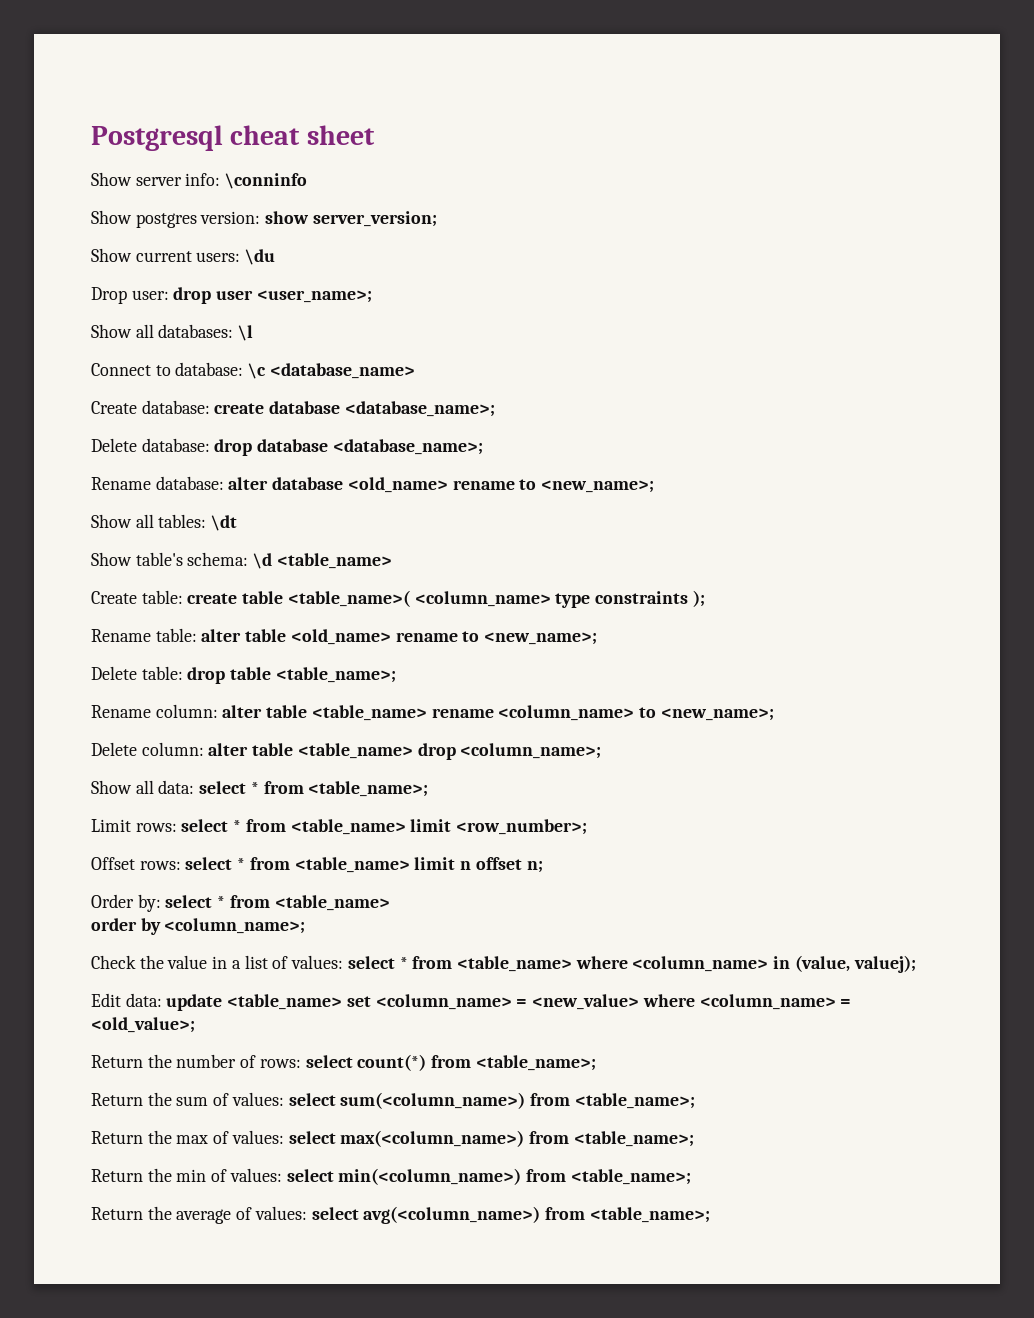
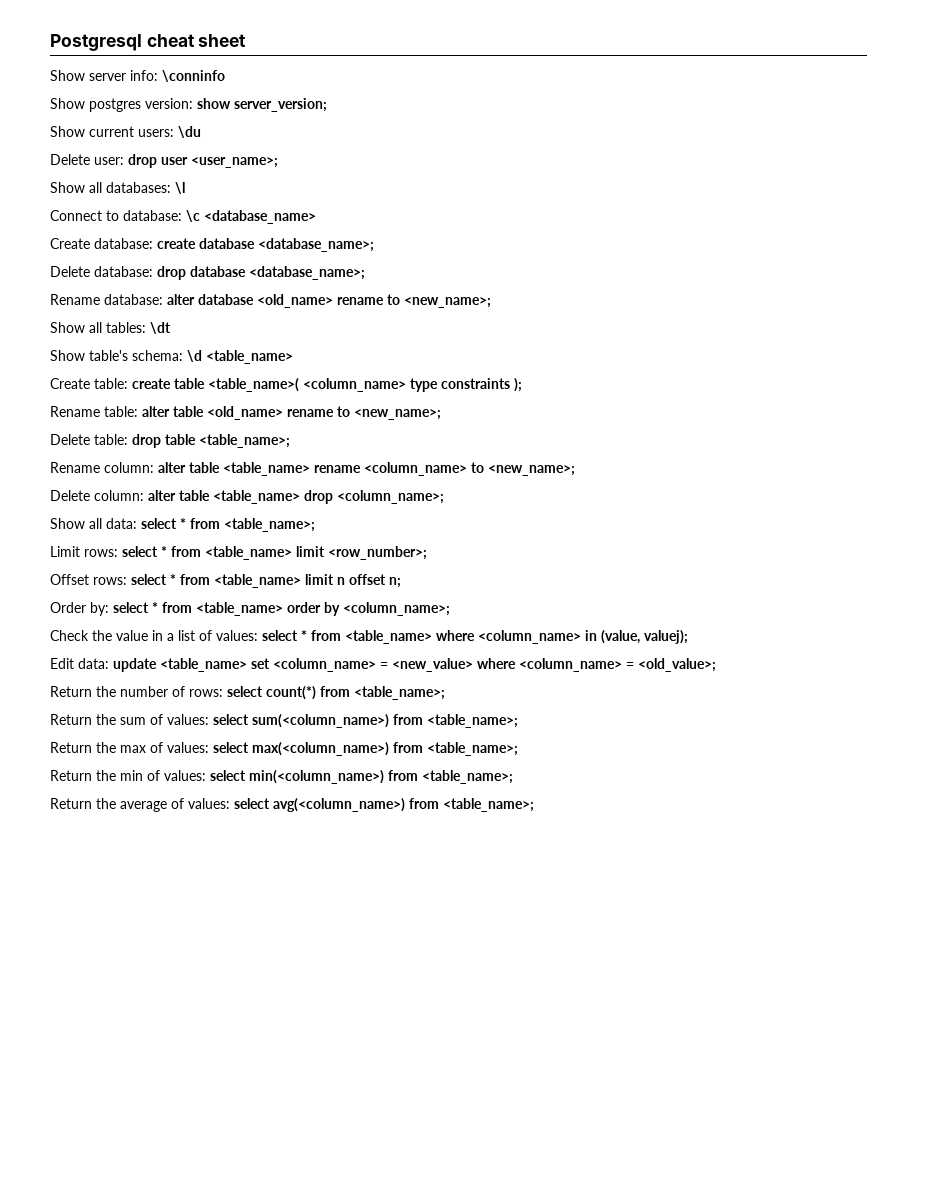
- Drop user: drop user <user_name>;
+ Delete user: drop user <user_name>;
- Order by: select * from <table_name>
- order by <column_name>;
+ Order by: select * from <table_name> order by <column_name>;

